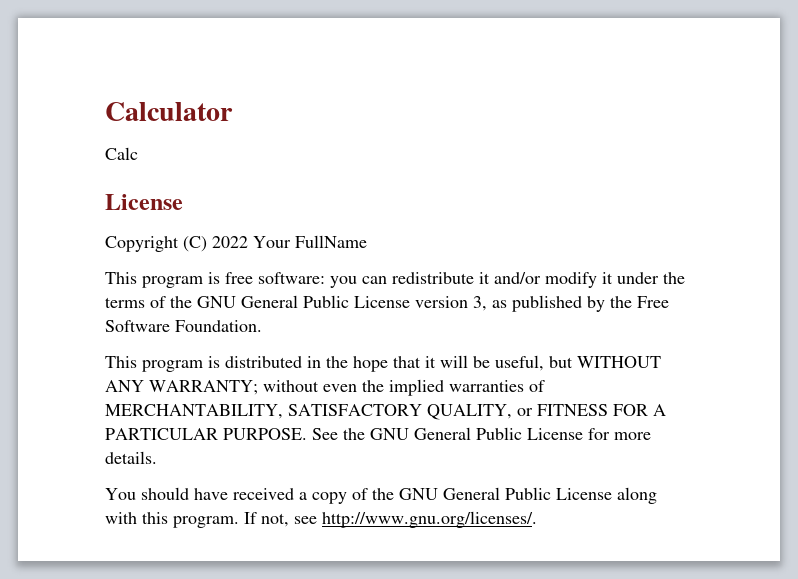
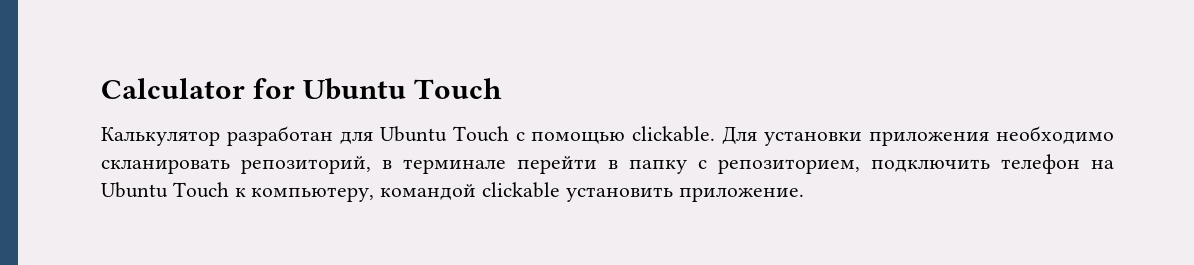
- Calculator
- Calc
- License
- Copyright (C) 2022 Your FullName
- This program is free software: you can redistribute it and/or modify it under the terms of the GNU General Public License version 3, as published by the Free Software Foundation.
- This program is distributed in the hope that it will be useful, but WITHOUT ANY WARRANTY; without even the implied warranties of MERCHANTABILITY, SATISFACTORY QUALITY, or FITNESS FOR A PARTICULAR PURPOSE. See the GNU General Public License for more details.
- You should have received a copy of the GNU General Public License along with this program. If not, see http://www.gnu.org/licenses/.
+ Calculator for Ubuntu Touch
+ Калькулятор разработан для Ubuntu Touch с помощью clickable. Для установки приложения необходимо скланировать репозиторий, в терминале перейти в папку с репозиторием, подключить телефон на Ubuntu Touch к компьютеру, командой clickable установить приложение.

